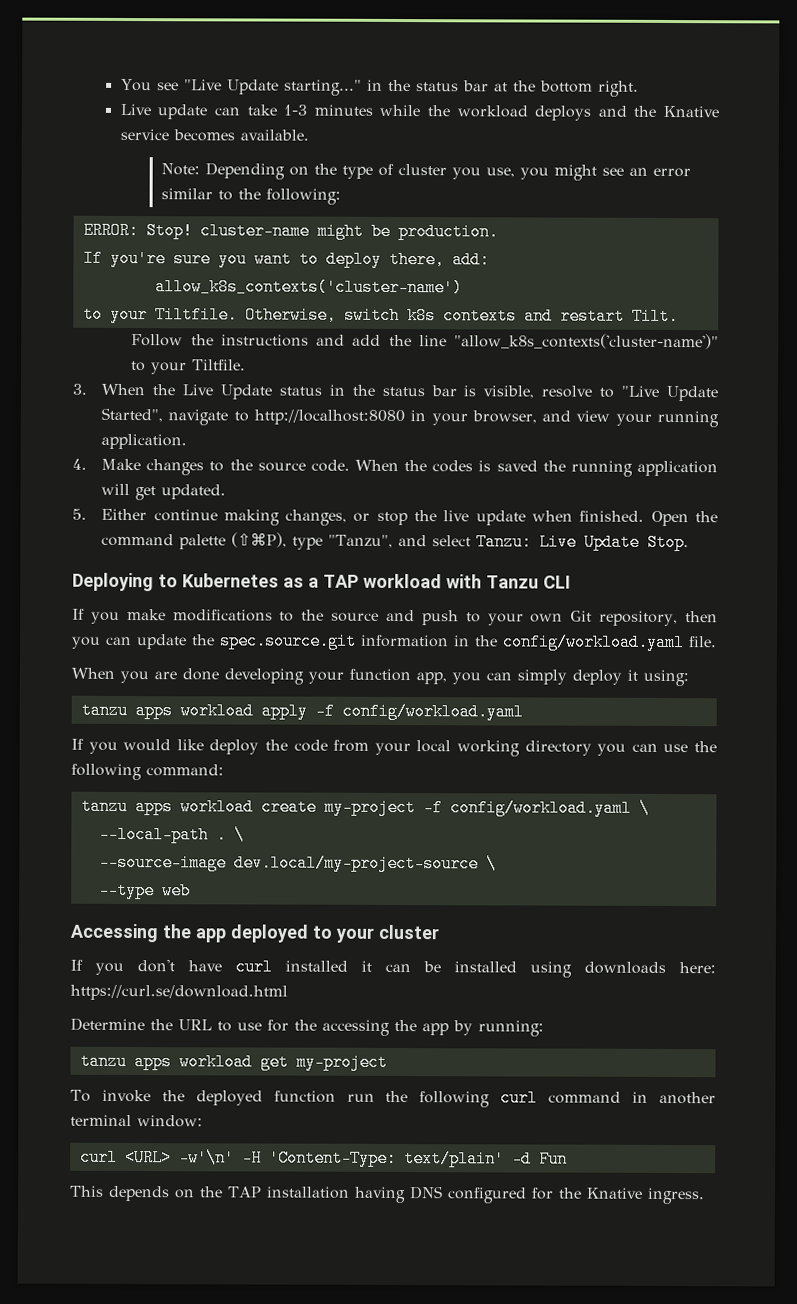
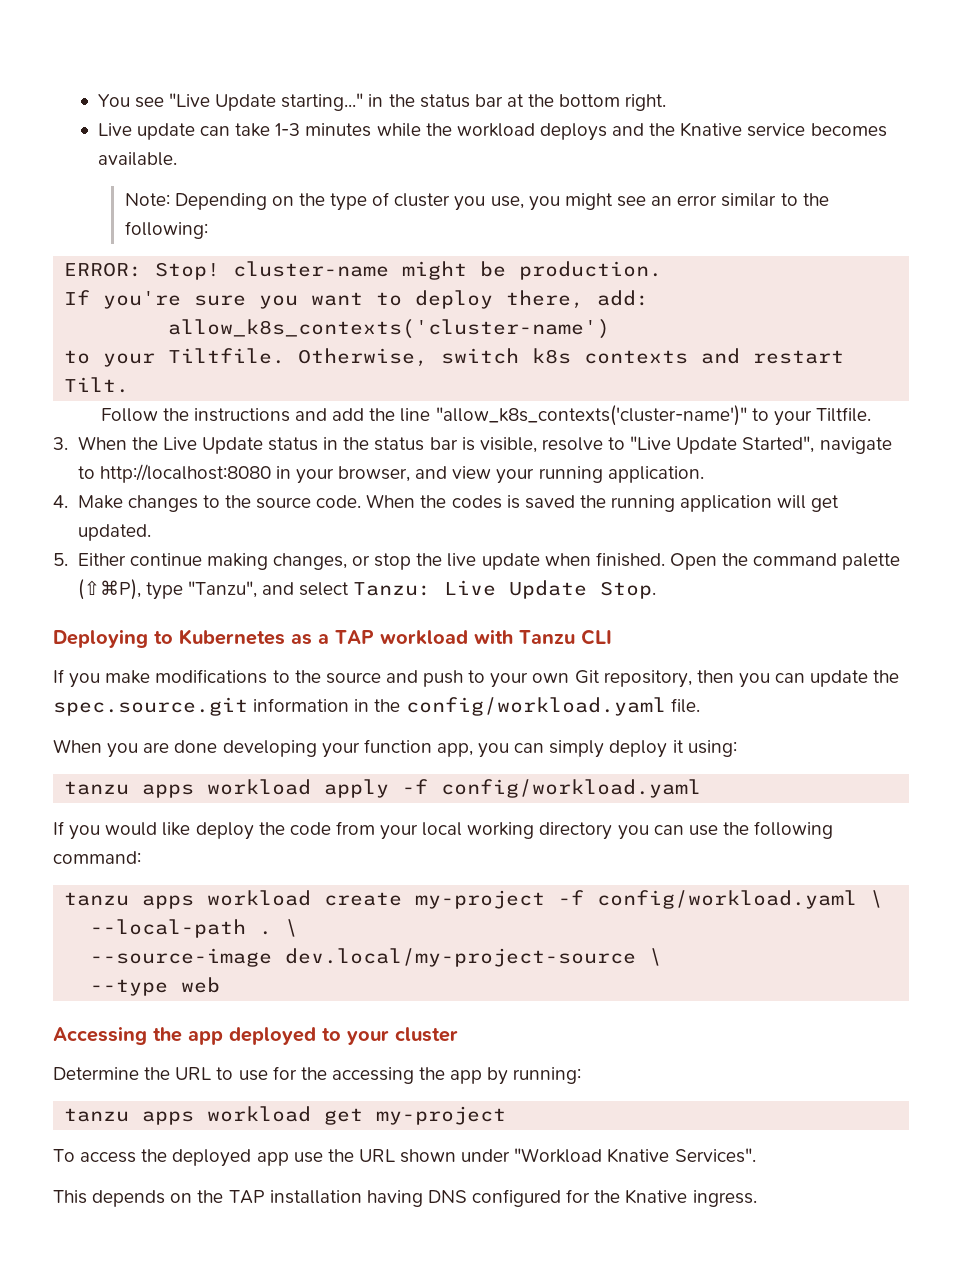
- If you don't have curl installed it can be installed using downloads here: https://curl.se/download.html
- To invoke the deployed function run the following curl command in another terminal window:
- curl <URL> -w'\n' -H 'Content-Type: text/plain' -d Fun
+ To access the deployed app use the URL shown under "Workload Knative Services".

